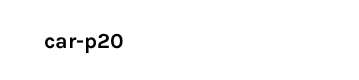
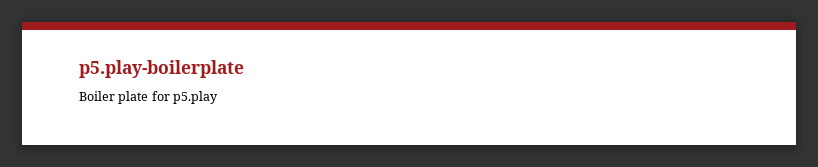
- car-p20
+ p5.play-boilerplate
+ Boiler plate for p5.play

